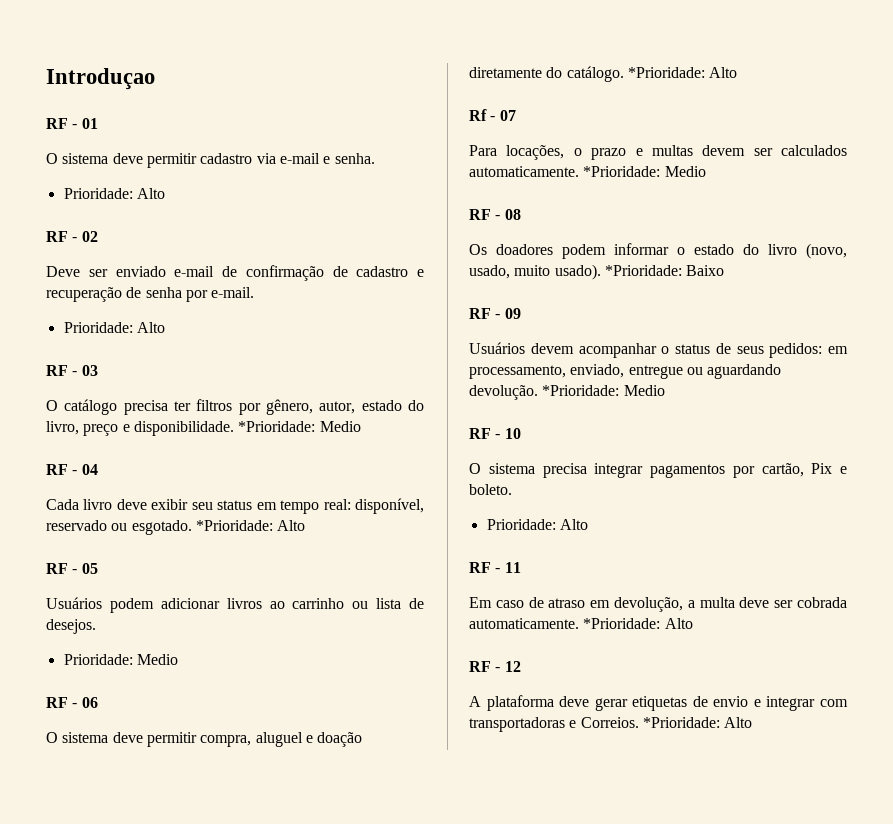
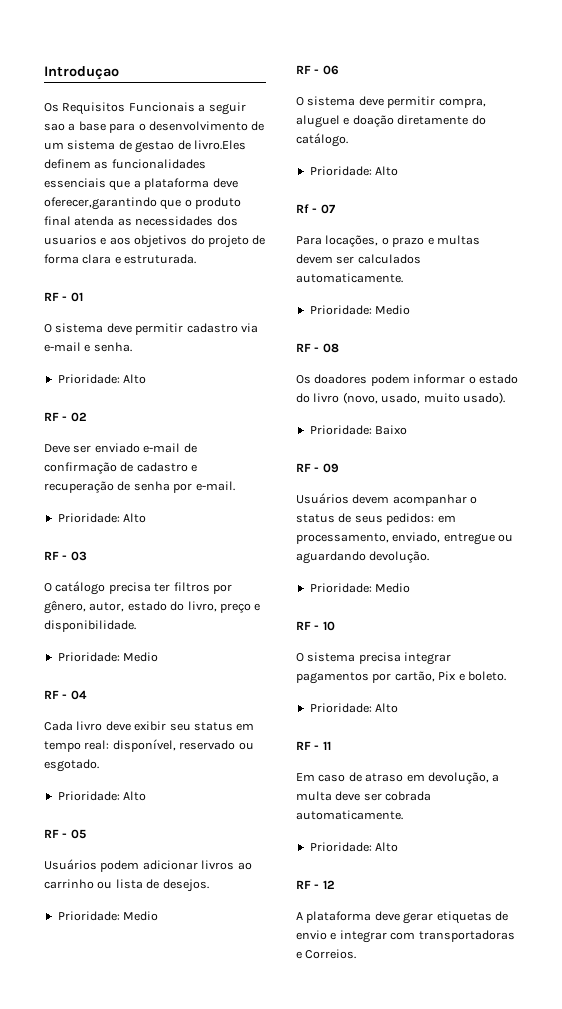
+ Os Requisitos Funcionais a seguir sao a base para o desenvolvimento de um sistema de gestao de livro.Eles definem as funcionalidades essenciais que a plataforma deve oferecer,garantindo que o produto final atenda as necessidades dos usuarios e aos objetivos do projeto de forma clara e estruturada.
- O catálogo precisa ter filtros por gênero, autor, estado do livro, preço e disponibilidade. *Prioridade: Medio
+ O catálogo precisa ter filtros por gênero, autor, estado do livro, preço e disponibilidade.
+ Prioridade: Medio
- Cada livro deve exibir seu status em tempo real: disponível, reservado ou esgotado. *Prioridade: Alto
+ Cada livro deve exibir seu status em tempo real: disponível, reservado ou esgotado.
+ Prioridade: Alto
- O sistema deve permitir compra, aluguel e doação diretamente do catálogo. *Prioridade: Alto
+ O sistema deve permitir compra, aluguel e doação diretamente do catálogo.
+ Prioridade: Alto
- Para locações, o prazo e multas devem ser calculados automaticamente. *Prioridade: Medio
+ Para locações, o prazo e multas devem ser calculados automaticamente.
+ Prioridade: Medio
- Os doadores podem informar o estado do livro (novo, usado, muito usado). *Prioridade: Baixo
+ Os doadores podem informar o estado do livro (novo, usado, muito usado).
+ Prioridade: Baixo
- Usuários devem acompanhar o status de seus pedidos: em processamento, enviado, entregue ou aguardando devolução. *Prioridade: Medio
+ Usuários devem acompanhar o status de seus pedidos: em processamento, enviado, entregue ou aguardando devolução.
+ Prioridade: Medio
- Em caso de atraso em devolução, a multa deve ser cobrada automaticamente. *Prioridade: Alto
+ Em caso de atraso em devolução, a multa deve ser cobrada automaticamente.
+ Prioridade: Alto
- A plataforma deve gerar etiquetas de envio e integrar com transportadoras e Correios. *Prioridade: Alto
+ A plataforma deve gerar etiquetas de envio e integrar com transportadoras e Correios.

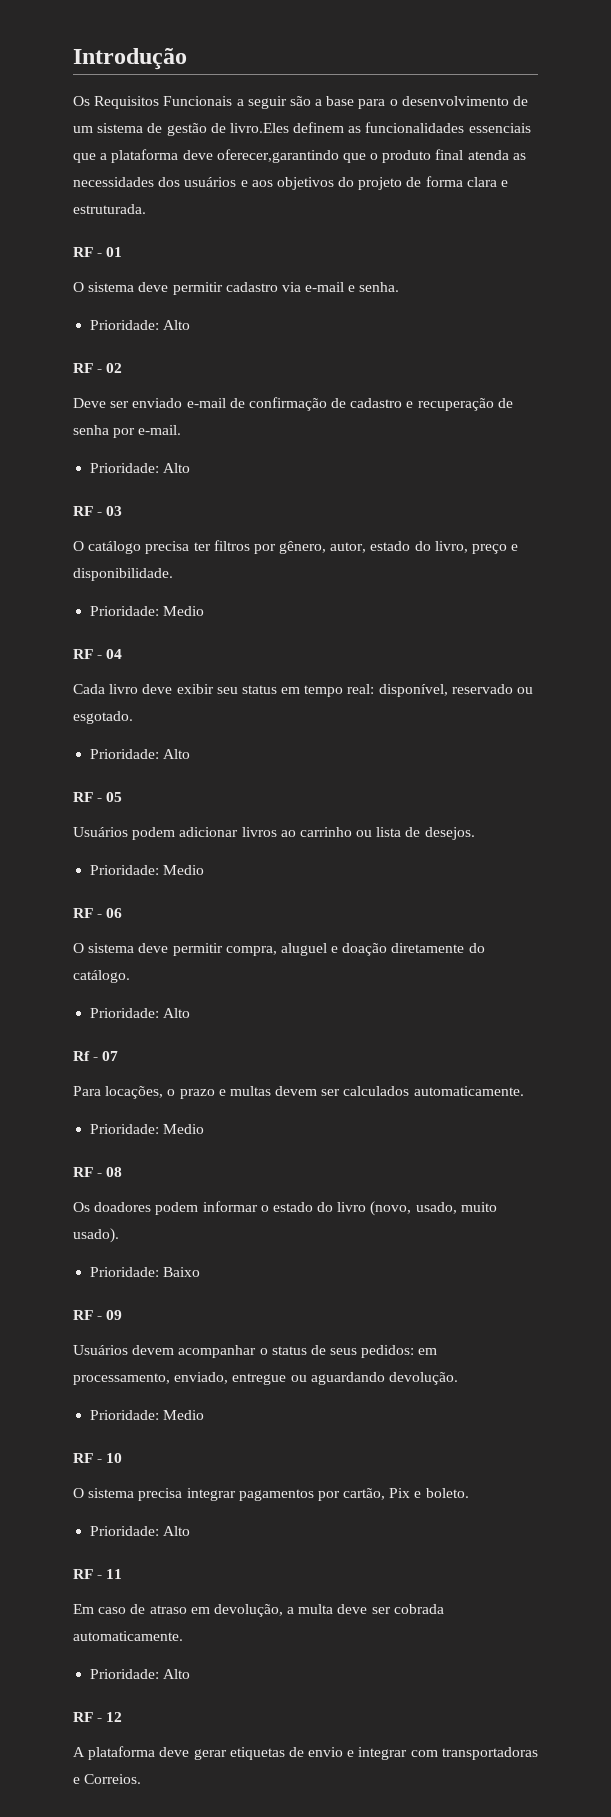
- Introduçao
+ Introdução
- Os Requisitos Funcionais a seguir sao a base para o desenvolvimento de um sistema de gestao de livro.Eles definem as funcionalidades essenciais que a plataforma deve oferecer,garantindo que o produto final atenda as necessidades dos usuarios e aos objetivos do projeto de forma clara e estruturada.
+ Os Requisitos Funcionais a seguir são a base para o desenvolvimento de um sistema de gestão de livro.Eles definem as funcionalidades essenciais que a plataforma deve oferecer,garantindo que o produto final atenda as necessidades dos usuários e aos objetivos do projeto de forma clara e estruturada.

